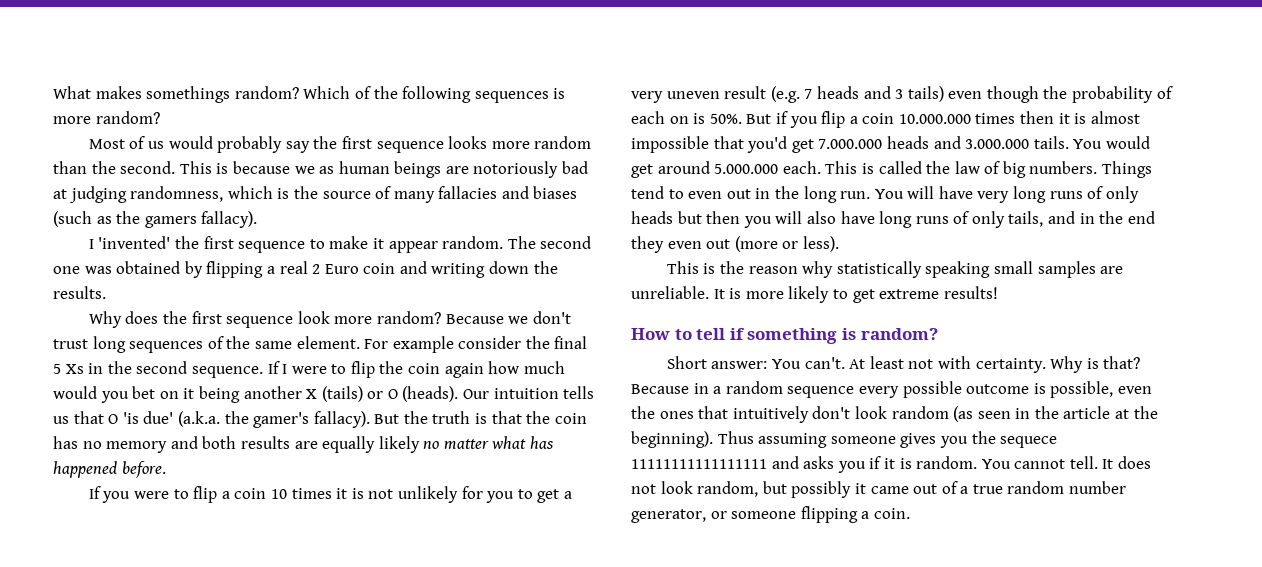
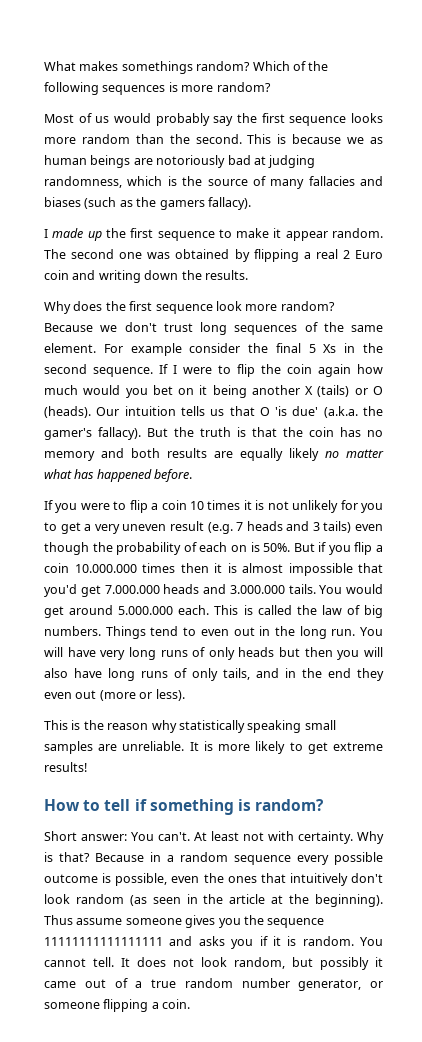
- I 'invented' the first sequence to make it appear random.
+ I made up the first sequence to make it appear random.
- Thus assuming someone gives you the sequece 11111111111111111 and asks you if it is random.
+ Thus assume someone gives you the sequence 11111111111111111 and asks you if it is random.

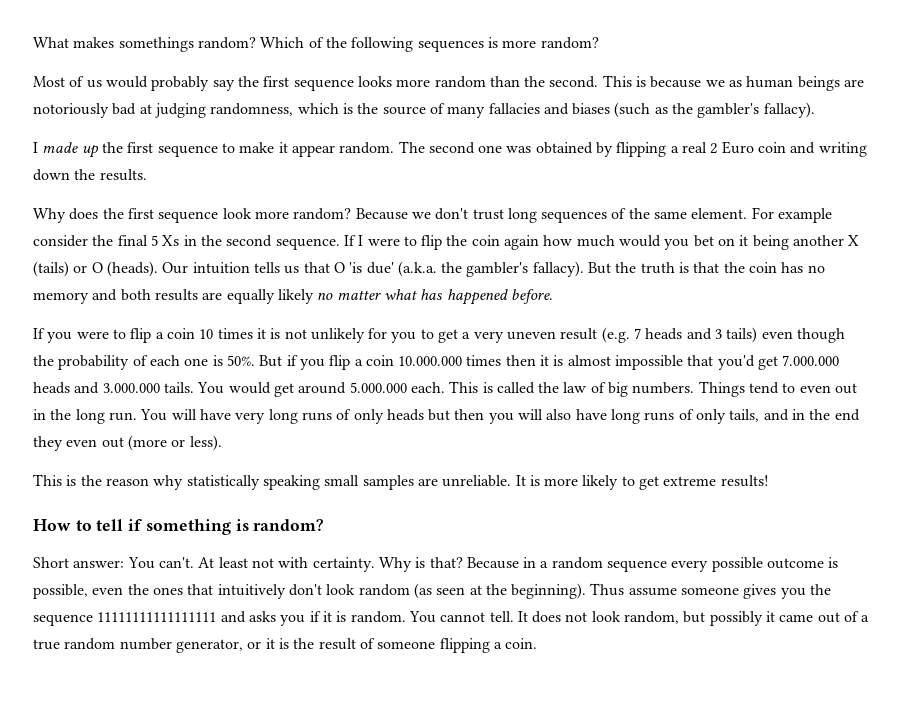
- This is because we as human beings are notoriously bad at judging randomness, which is the source of many fallacies and biases (such as the gamers fallacy).
+ This is because we as human beings are notoriously bad at judging randomness, which is the source of many fallacies and biases (such as the gambler's fallacy).
- Our intuition tells us that O 'is due' (a.k.a. the gamer's fallacy).
+ Our intuition tells us that O 'is due' (a.k.a. the gambler's fallacy).
- If you were to flip a coin 10 times it is not unlikely for you to get a very uneven result (e.g. 7 heads and 3 tails) even though the probability of each on is 50%.
+ If you were to flip a coin 10 times it is not unlikely for you to get a very uneven result (e.g. 7 heads and 3 tails) even though the probability of each one is 50%.
- Because in a random sequence every possible outcome is possible, even the ones that intuitively don't look random (as seen in the article at the beginning).
+ Because in a random sequence every possible outcome is possible, even the ones that intuitively don't look random (as seen at the beginning).
- It does not look random, but possibly it came out of a true random number generator, or someone flipping a coin.
+ It does not look random, but possibly it came out of a true random number generator, or it is the result of someone flipping a coin.

